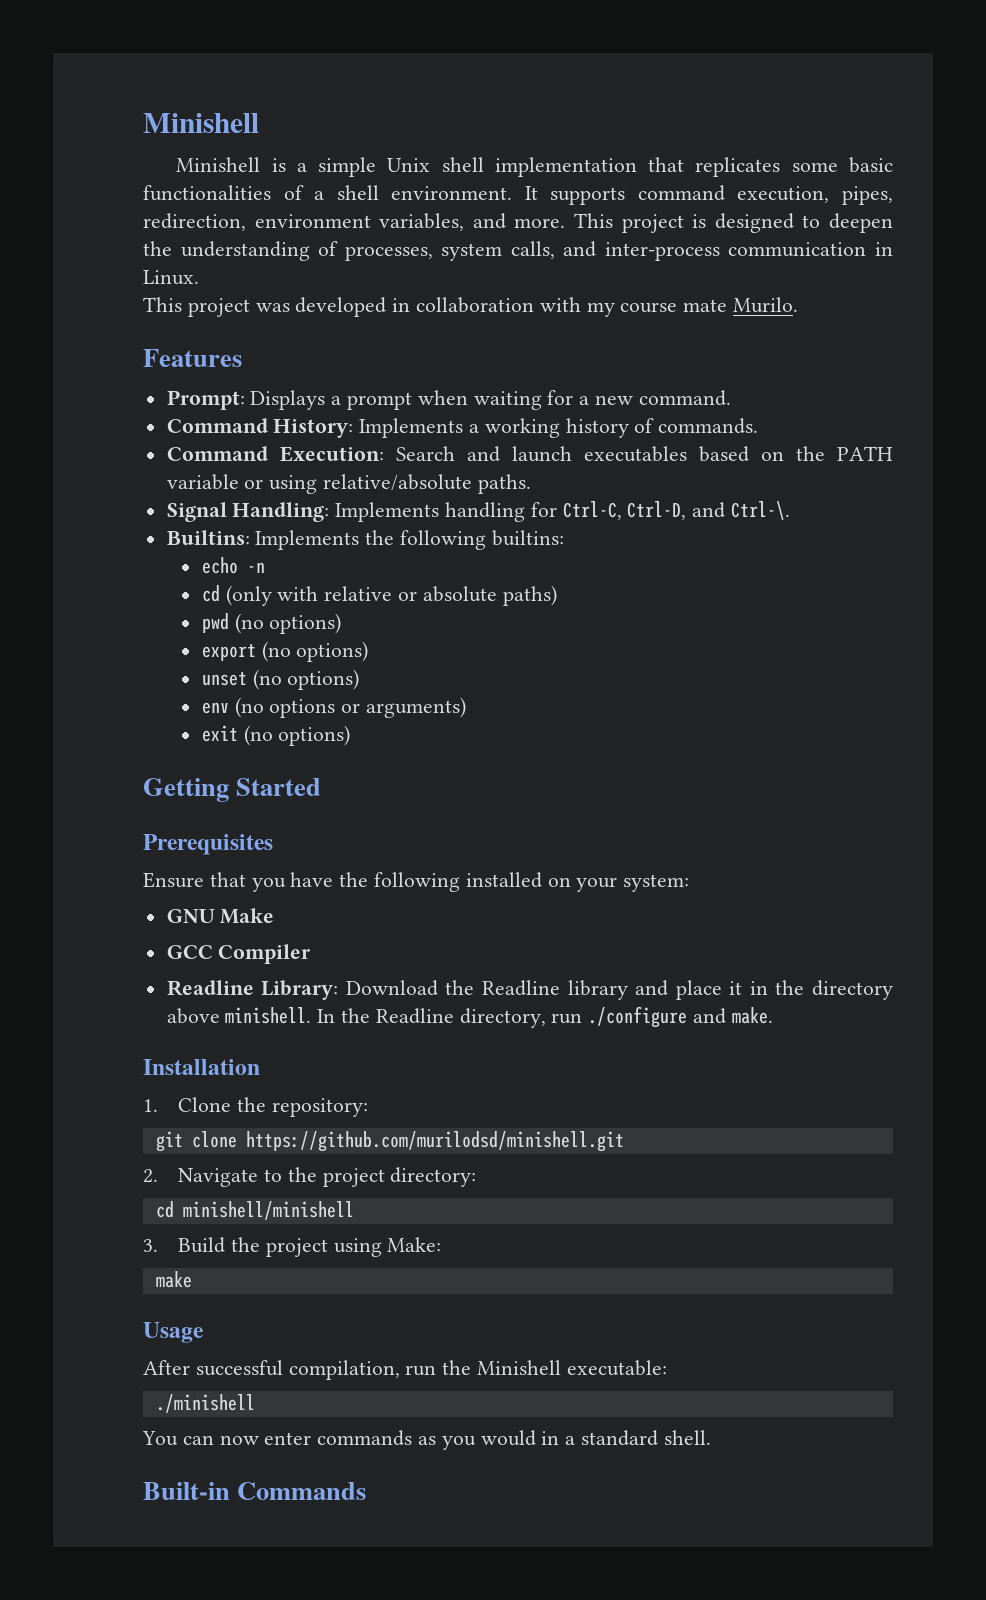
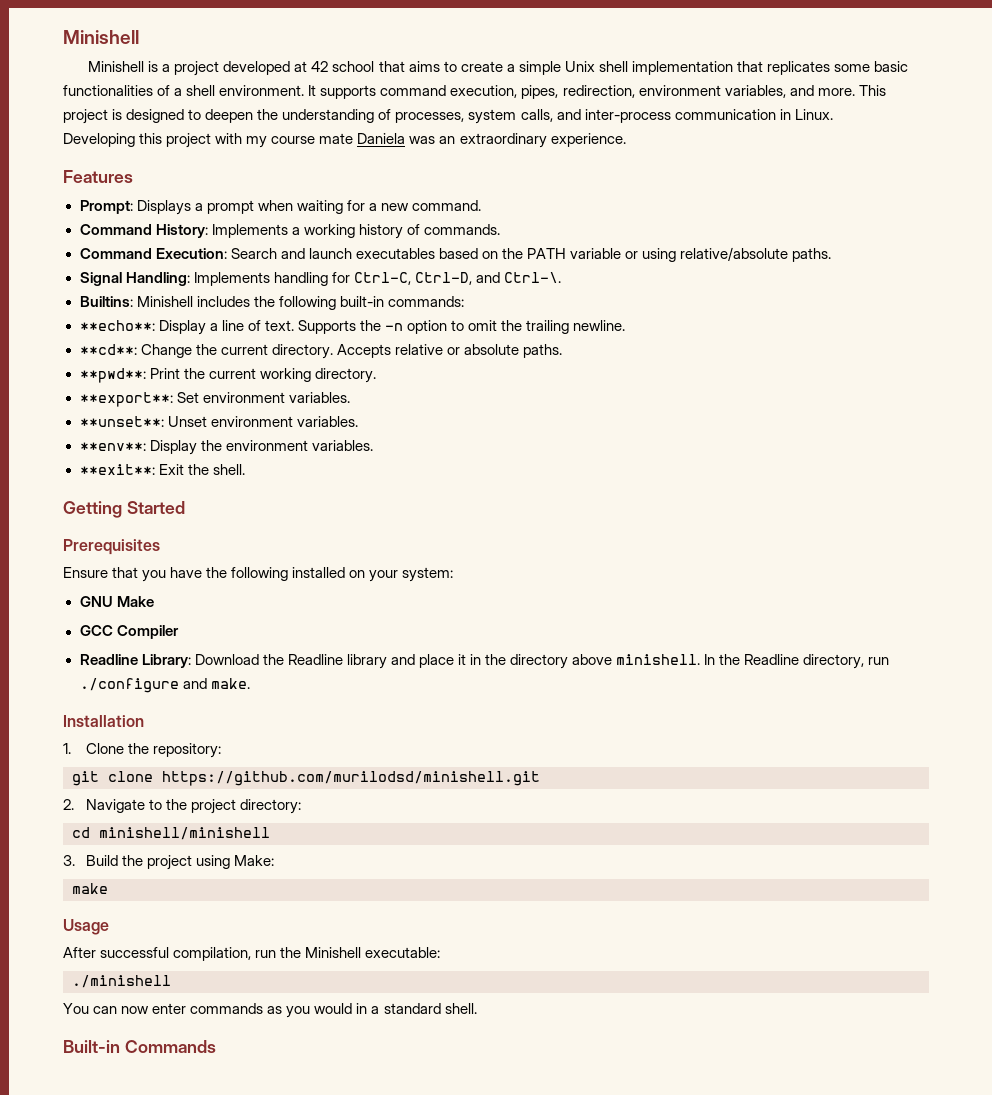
- Minishell is a simple Unix shell implementation that replicates some basic functionalities of a shell environment.
+ Minishell is a project developed at 42 school that aims to create a simple Unix shell implementation that replicates some basic functionalities of a shell environment.
- This project was developed in collaboration with my course mate Murilo.
+ Developing this project with my course mate Daniela was an extraordinary experience.
- Builtins: Implements the following builtins:
- echo -n
- cd (only with relative or absolute paths)
- pwd (no options)
- export (no options)
- unset (no options)
- env (no options or arguments)
- exit (no options)
+ Builtins: Minishell includes the following built-in commands:
+ **echo**: Display a line of text. Supports the -n option to omit the trailing newline.
+ **cd**: Change the current directory. Accepts relative or absolute paths.
+ **pwd**: Print the current working directory.
+ **export**: Set environment variables.
+ **unset**: Unset environment variables.
+ **env**: Display the environment variables.
+ **exit**: Exit the shell.

